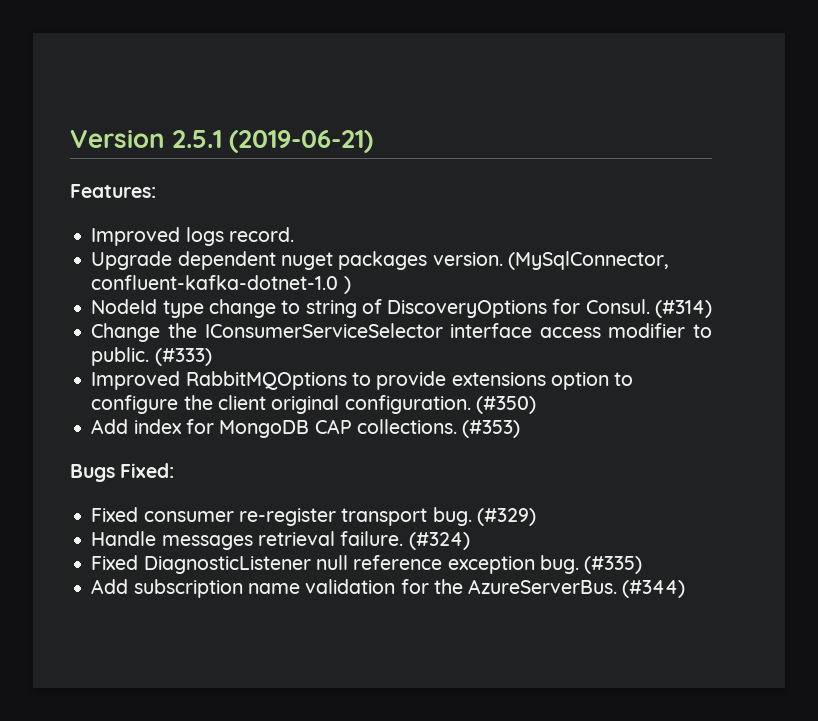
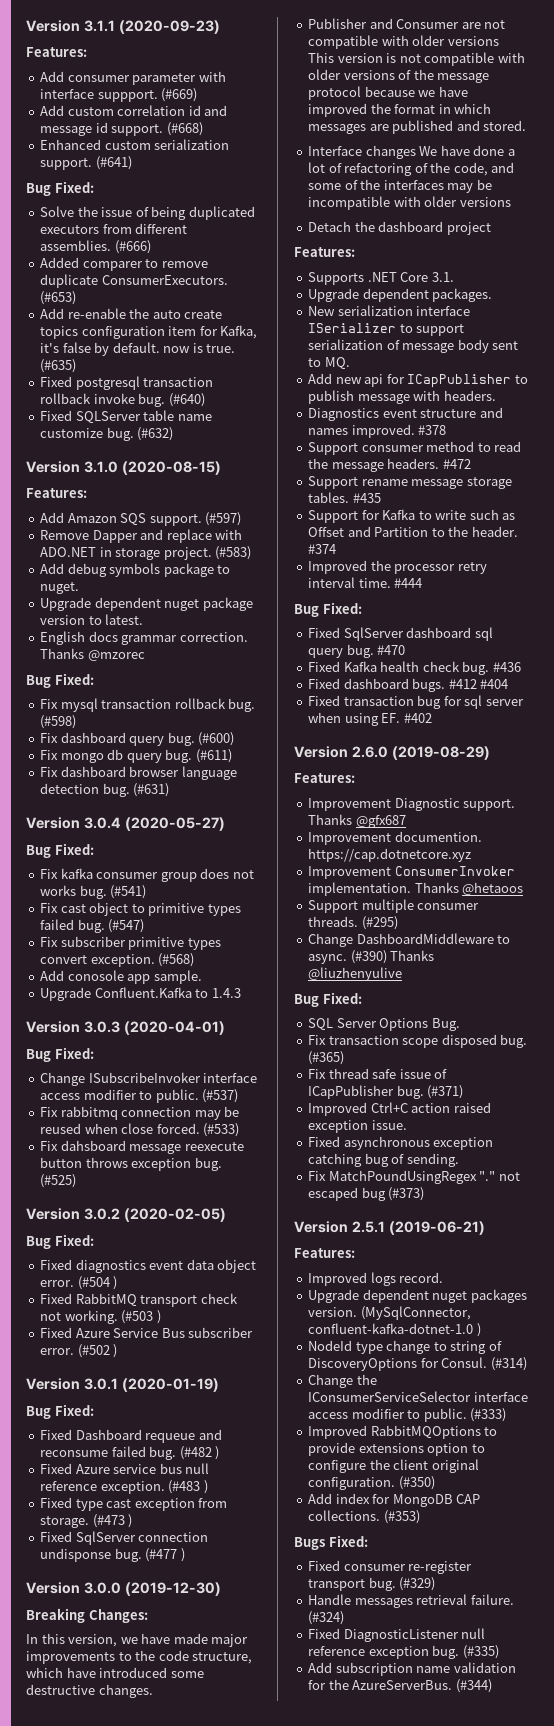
+ Version 3.1.1 (2020-09-23)
+ Features:
+ Add consumer parameter with interface suppport. (#669)
+ Add custom correlation id and message id support. (#668)
+ Enhanced custom serialization support. (#641)
+ Bug Fixed:
+ Solve the issue of being duplicated executors from different assemblies. (#666)
+ Added comparer to remove duplicate ConsumerExecutors. (#653)
+ Add re-enable the auto create topics configuration item for Kafka, it's false by default. now is true. (#635)
+ Fixed postgresql transaction rollback invoke bug. (#640)
+ Fixed SQLServer table name customize bug. (#632)
+ Version 3.1.0 (2020-08-15)
+ Features:
+ Add Amazon SQS support. (#597)
+ Remove Dapper and replace with ADO.NET in storage project. (#583)
+ Add debug symbols package to nuget.
+ Upgrade dependent nuget package version to latest.
+ English docs grammar correction. Thanks @mzorec
+ Bug Fixed:
+ Fix mysql transaction rollback bug. (#598)
+ Fix dashboard query bug. (#600)
+ Fix mongo db query bug. (#611)
+ Fix dashboard browser language detection bug. (#631)
+ Version 3.0.4 (2020-05-27)
+ Bug Fixed:
+ Fix kafka consumer group does not works bug. (#541)
+ Fix cast object to primitive types failed bug. (#547)
+ Fix subscriber primitive types convert exception. (#568)
+ Add conosole app sample.
+ Upgrade Confluent.Kafka to 1.4.3
+ Version 3.0.3 (2020-04-01)
+ Bug Fixed:
+ Change ISubscribeInvoker interface access modifier to public. (#537)
+ Fix rabbitmq connection may be reused when close forced. (#533)
+ Fix dahsboard message reexecute button throws exception bug. (#525)
+ Version 3.0.2 (2020-02-05)
+ Bug Fixed:
+ Fixed diagnostics event data object error. (#504 )
+ Fixed RabbitMQ transport check not working. (#503 )
+ Fixed Azure Service Bus subscriber error. (#502 )
+ Version 3.0.1 (2020-01-19)
+ Bug Fixed:
+ Fixed Dashboard requeue and reconsume failed bug. (#482 )
+ Fixed Azure service bus null reference exception. (#483 )
+ Fixed type cast exception from storage. (#473 )
+ Fixed SqlServer connection undisponse bug. (#477 )
+ Version 3.0.0 (2019-12-30)
+ Breaking Changes:
+ In this version, we have made major improvements to the code structure, which have introduced some destructive changes.
+ Publisher and Consumer are not compatible with older versions This version is not compatible with older versions of the message protocol because we have improved the format in which messages are published and stored.
+ Interface changes We have done a lot of refactoring of the code, and some of the interfaces may be incompatible with older versions
+ Detach the dashboard project
+ Features:
+ Supports .NET Core 3.1.
+ Upgrade dependent packages.
+ New serialization interface ISerializer to support serialization of message body sent to MQ.
+ Add new api for ICapPublisher to publish message with headers.
+ Diagnostics event structure and names improved. #378
+ Support consumer method to read the message headers. #472
+ Support rename message storage tables. #435
+ Support for Kafka to write such as Offset and Partition to the header. #374
+ Improved the processor retry interval time. #444
+ Bug Fixed:
+ Fixed SqlServer dashboard sql query bug. #470
+ Fixed Kafka health check bug. #436
+ Fixed dashboard bugs. #412 #404
+ Fixed transaction bug for sql server when using EF. #402
+ Version 2.6.0 (2019-08-29)
+ Features:
+ Improvement Diagnostic support. Thanks @gfx687
+ Improvement documention. https://cap.dotnetcore.xyz
+ Improvement ConsumerInvoker implementation. Thanks @hetaoos
+ Support multiple consumer threads. (#295)
+ Change DashboardMiddleware to async. (#390) Thanks @liuzhenyulive
+ Bug Fixed:
+ SQL Server Options Bug.
+ Fix transaction scope disposed bug. (#365)
+ Fix thread safe issue of ICapPublisher bug. (#371)
+ Improved Ctrl+C action raised exception issue.
+ Fixed asynchronous exception catching bug of sending.
+ Fix MatchPoundUsingRegex "." not escaped bug (#373)

